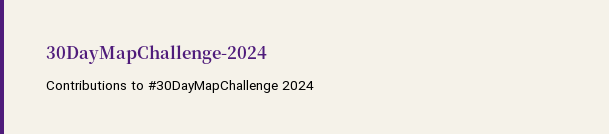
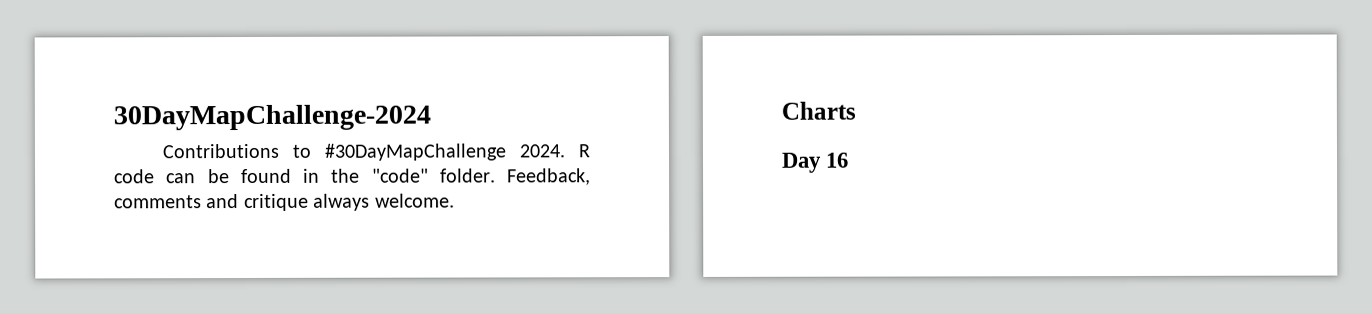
- Contributions to #30DayMapChallenge 2024
+ Contributions to #30DayMapChallenge 2024. R code can be found in the "code" folder. Feedback, comments and critique always welcome.
+ Charts
+ Day 16

